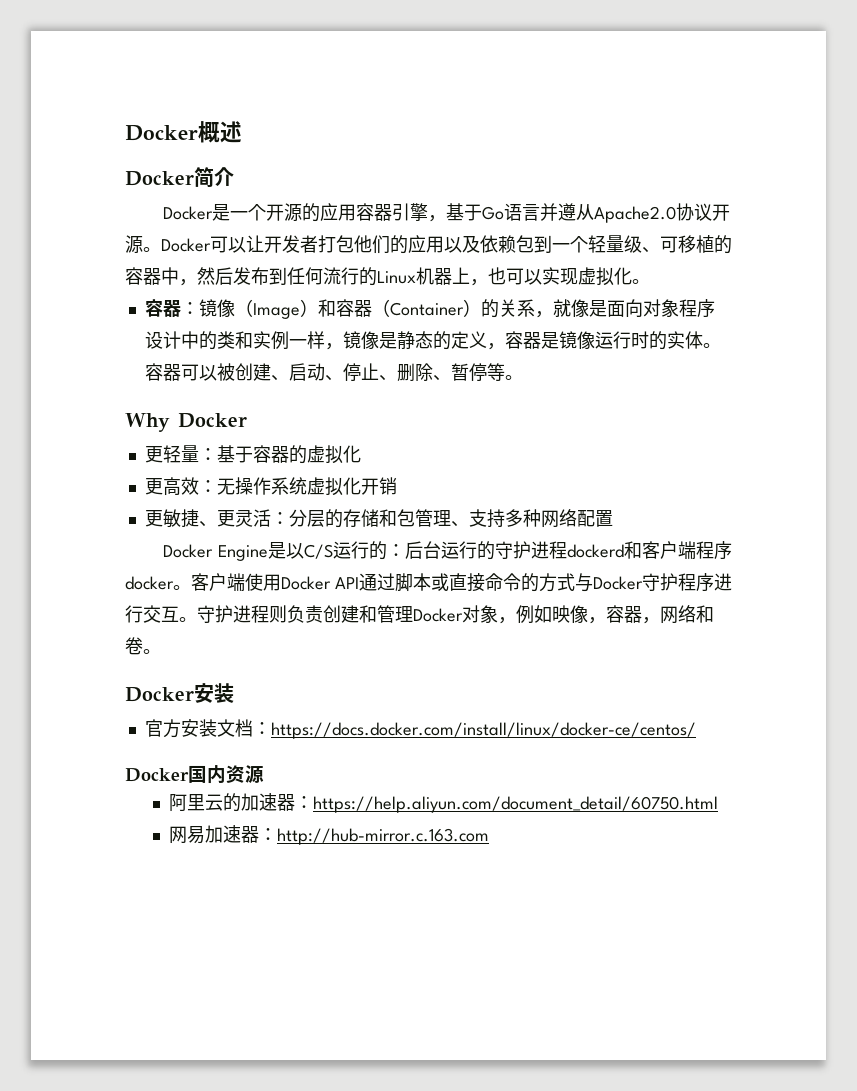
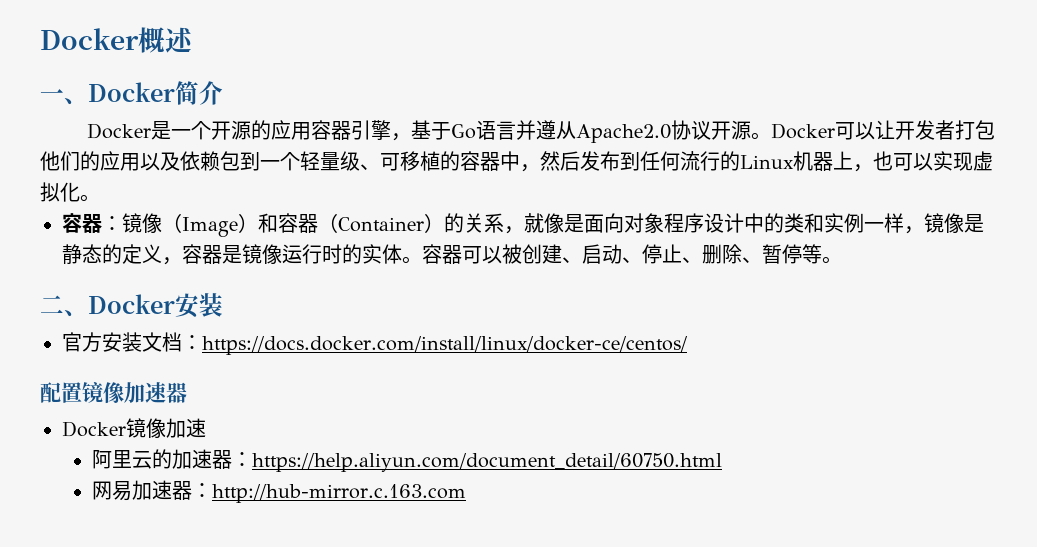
- Docker简介
+ 一、Docker简介
- Why Docker
- 更轻量：基于容器的虚拟化
- 更高效：无操作系统虚拟化开销
- 更敏捷、更灵活：分层的存储和包管理、支持多种网络配置
- Docker Engine是以C/S运行的：后台运行的守护进程dockerd和客户端程序docker。客户端使用Docker API通过脚本或直接命令的方式与Docker守护程序进行交互。守护进程则负责创建和管理Docker对象，例如映像，容器，网络和卷。
- Docker安装
+ 二、Docker安装
- Docker国内资源
+ 配置镜像加速器
+ Docker镜像加速

